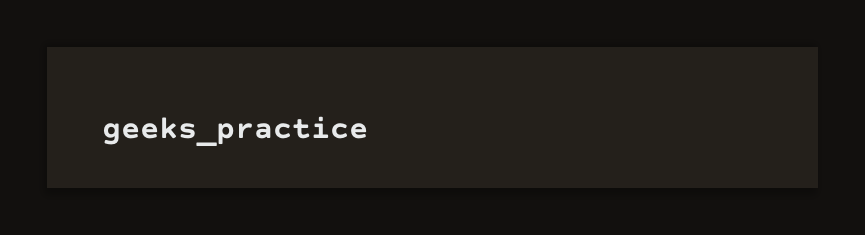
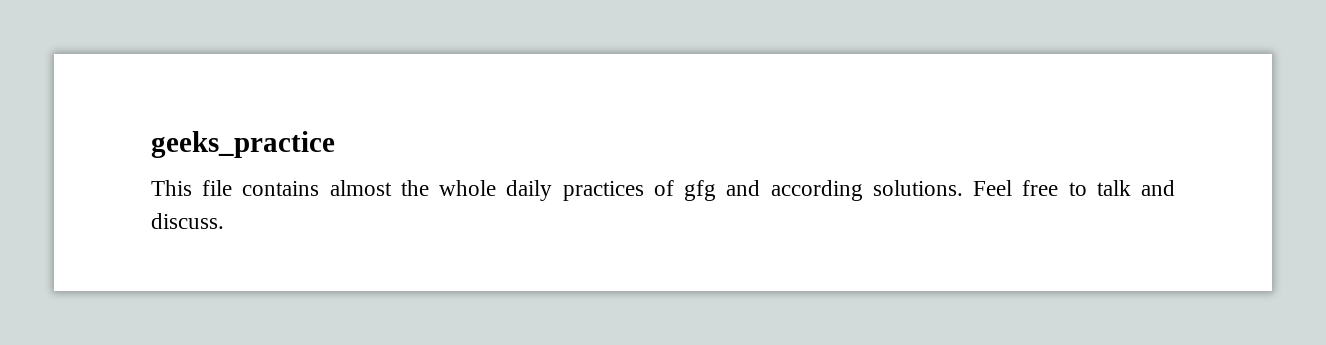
+ This file contains almost the whole daily practices of gfg and according solutions. Feel free to talk and discuss.

